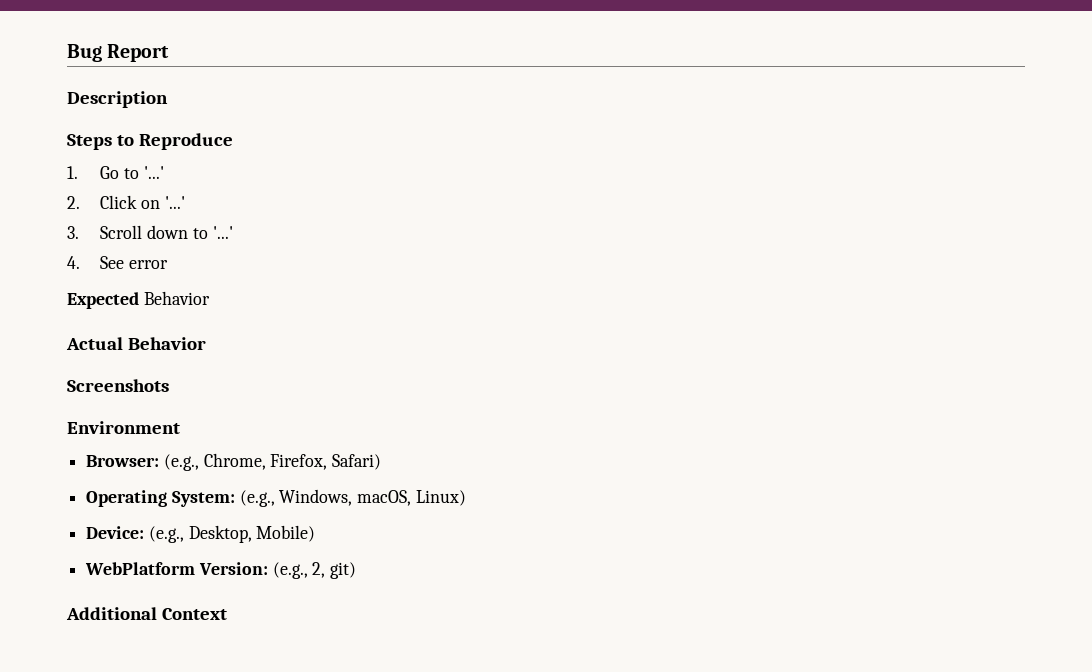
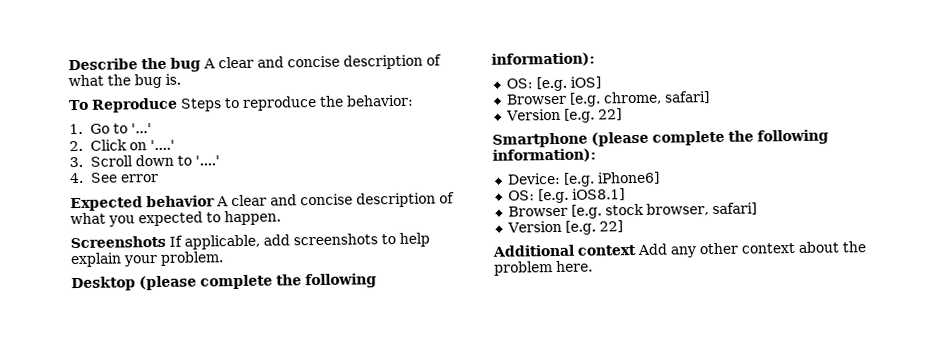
- Bug Report
- Description
- Steps to Reproduce
+ Describe the bug A clear and concise description of what the bug is.
+ To Reproduce Steps to reproduce the behavior:
- 2. Click on '...'
+ 2. Click on '....'
- 3. Scroll down to '...'
+ 3. Scroll down to '....'
- Expected Behavior
- Actual Behavior
- Screenshots
- Environment
- Browser: (e.g., Chrome, Firefox, Safari)
- Operating System: (e.g., Windows, macOS, Linux)
- Device: (e.g., Desktop, Mobile)
- WebPlatform Version: (e.g., 2, git)
- Additional Context
+ Expected behavior A clear and concise description of what you expected to happen.
+ Screenshots If applicable, add screenshots to help explain your problem.
+ Desktop (please complete the following information):
+ OS: [e.g. iOS]
+ Browser [e.g. chrome, safari]
+ Version [e.g. 22]
+ Smartphone (please complete the following information):
+ Device: [e.g. iPhone6]
+ OS: [e.g. iOS8.1]
+ Browser [e.g. stock browser, safari]
+ Version [e.g. 22]
+ Additional context Add any other context about the problem here.

